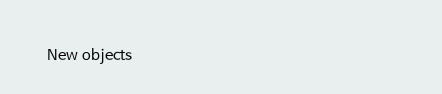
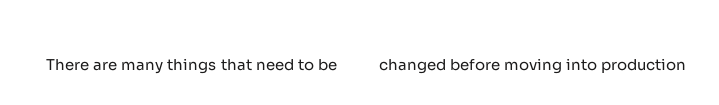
- New objects
+ There are many things that need to be changed before moving into production

